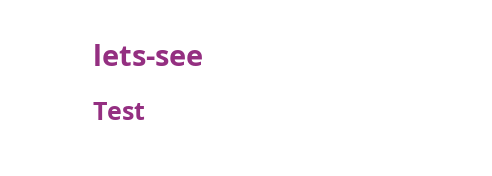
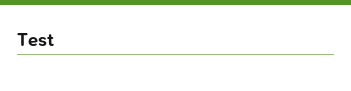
- lets-see

